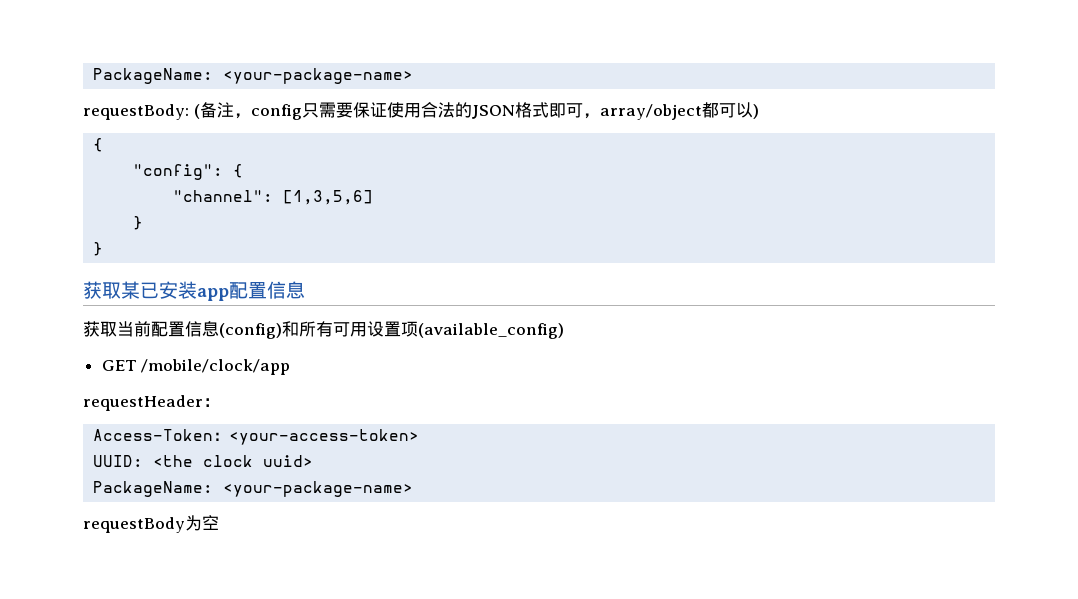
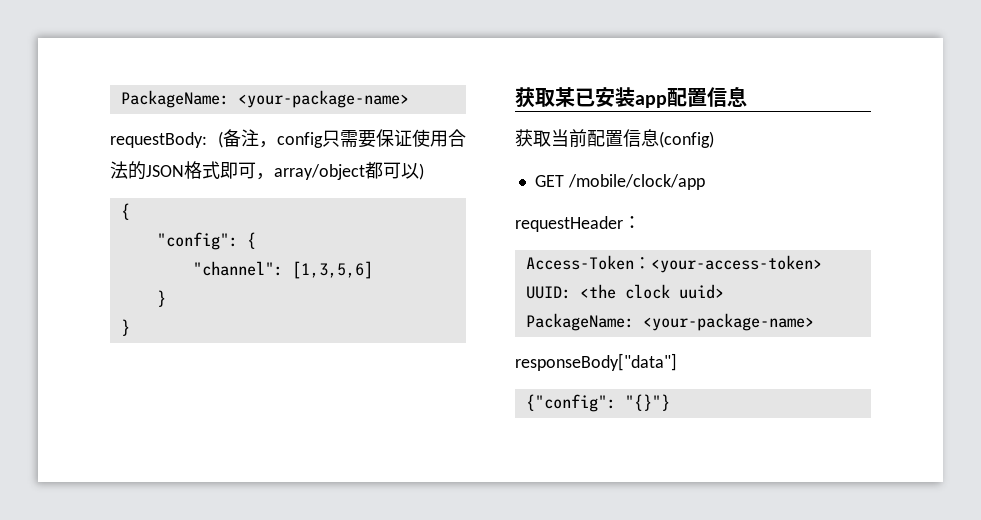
- 获取当前配置信息(config)和所有可用设置项(available_config)
+ 获取当前配置信息(config)
- requestBody为空
+ responseBody["data"]
+ {"config": "{}"}

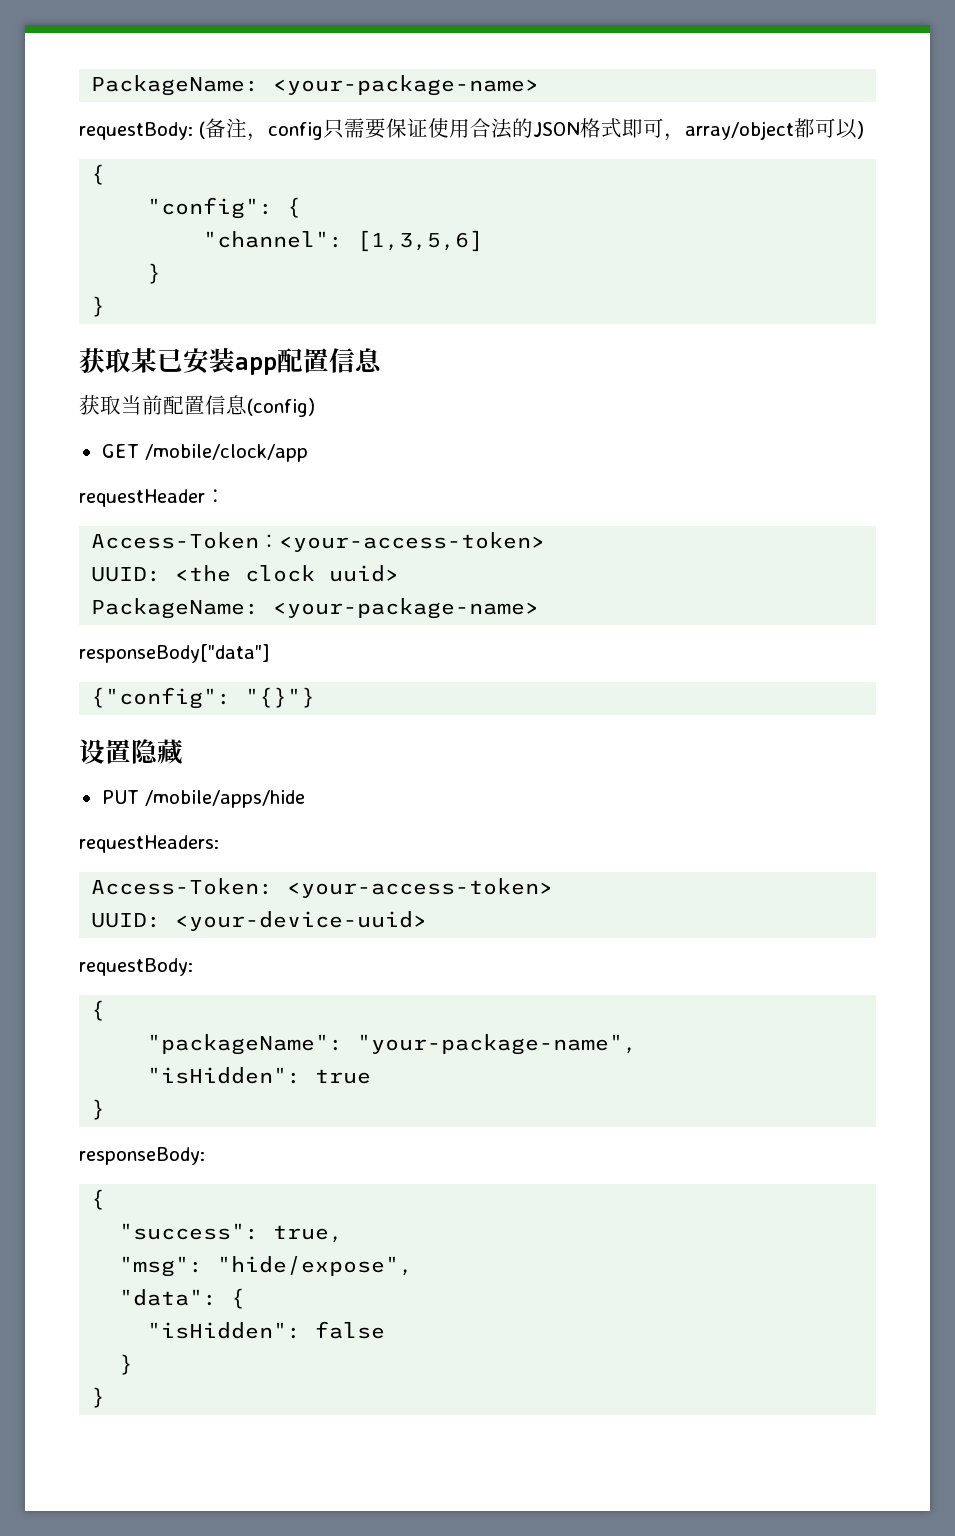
+ 设置隐藏
+ PUT /mobile/apps/hide
+ requestHeaders:
+ Access-Token: <your-access-token>
+ UUID: <your-device-uuid>
+ requestBody:
+ {
+ "packageName": "your-package-name",
+ "isHidden": true
+ }
+ responseBody:
+ {
+ "success": true,
+ "msg": "hide/expose",
+ "data": {
+ "isHidden": false
+ }
+ }

